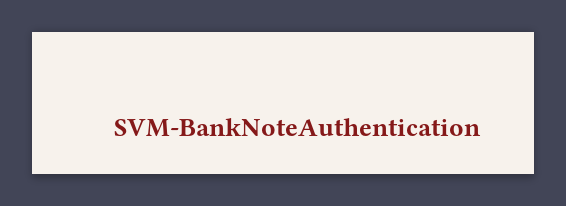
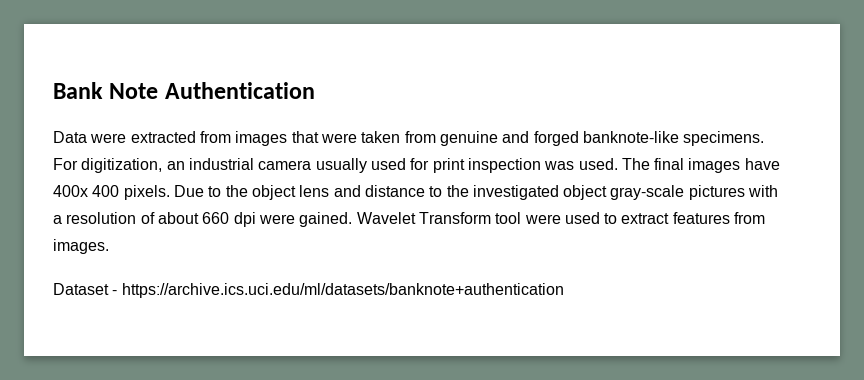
- SVM-BankNoteAuthentication
+ Bank Note Authentication
+ Data were extracted from images that were taken from genuine and forged banknote-like specimens. For digitization, an industrial camera usually used for print inspection was used. The final images have 400x 400 pixels. Due to the object lens and distance to the investigated object gray-scale pictures with a resolution of about 660 dpi were gained. Wavelet Transform tool were used to extract features from images.
+ Dataset - https://archive.ics.uci.edu/ml/datasets/banknote+authentication

